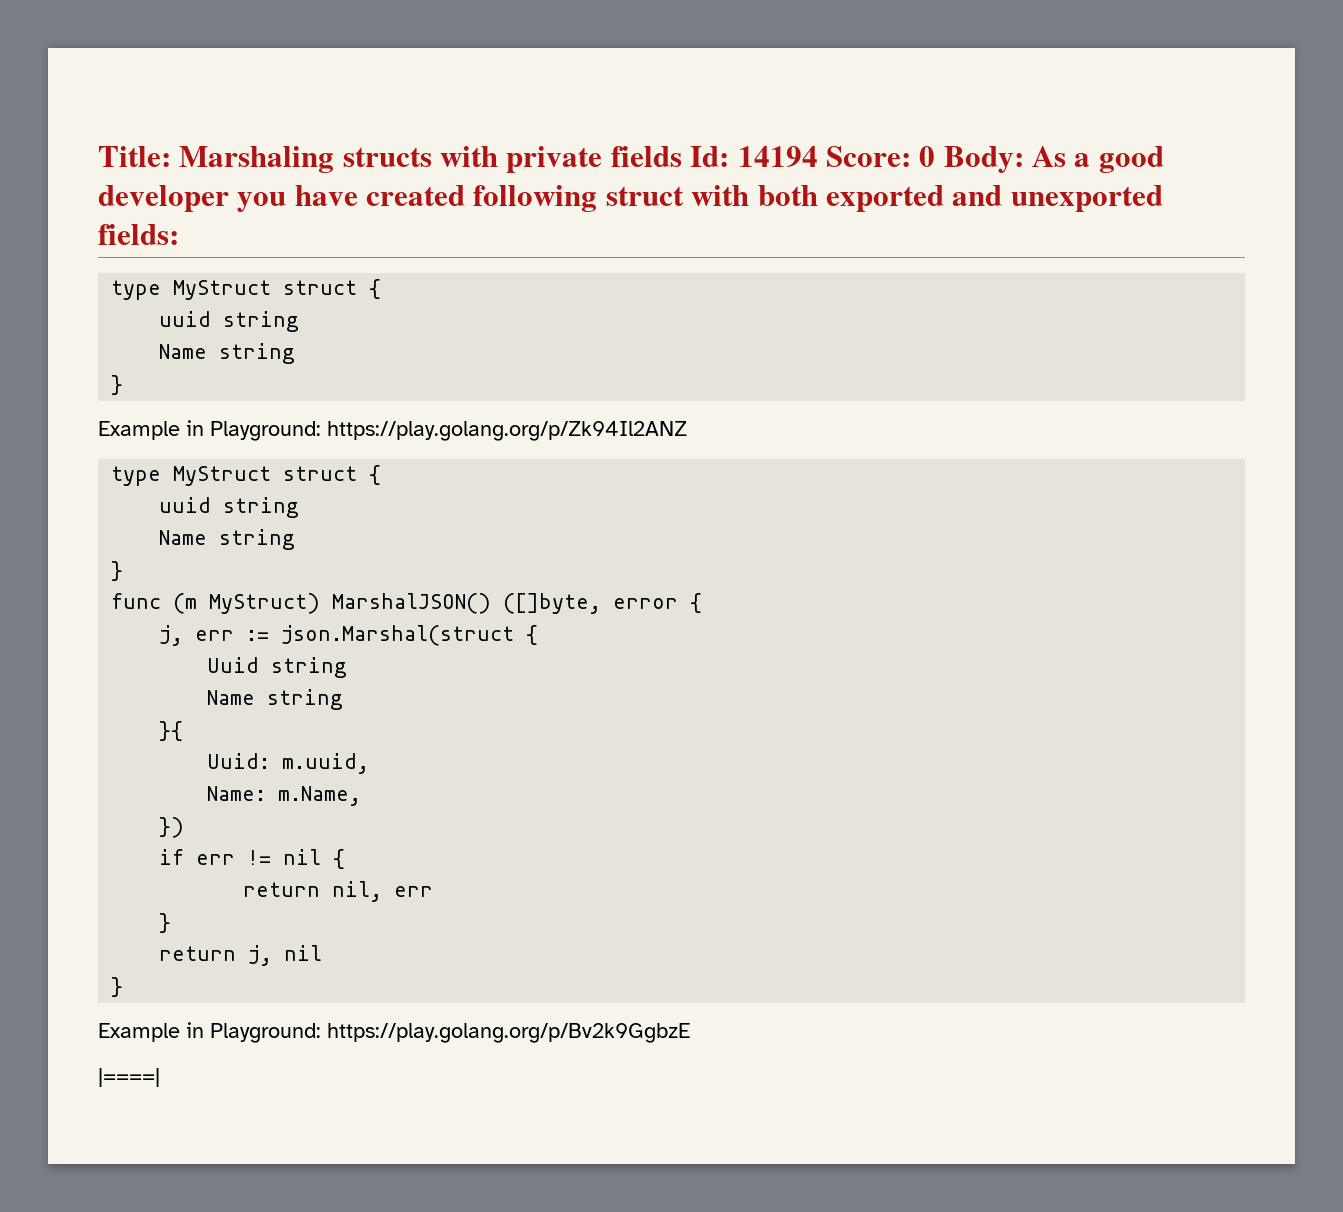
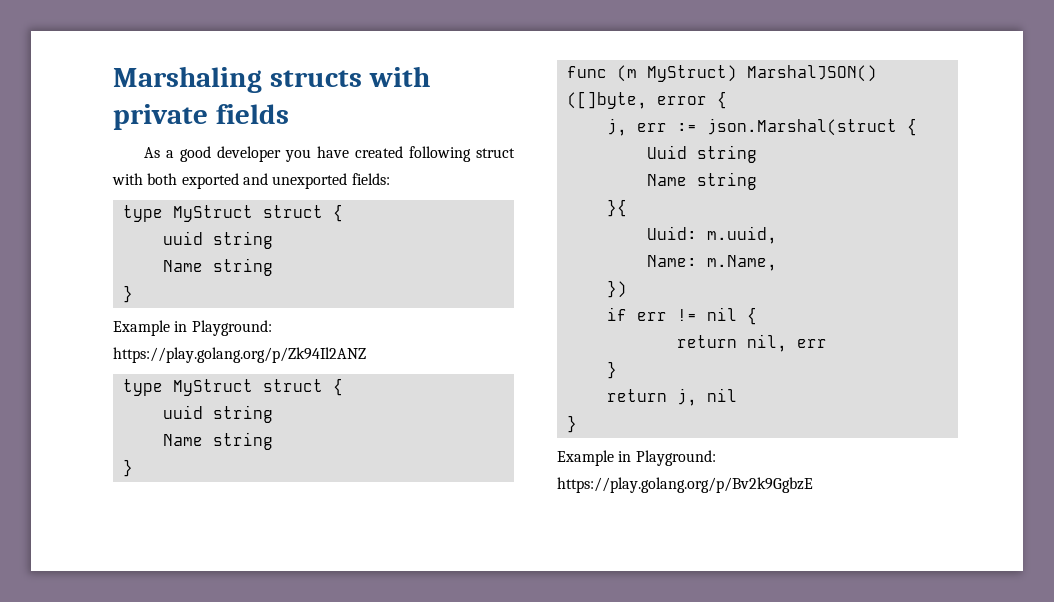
- Title: Marshaling structs with private fields Id: 14194 Score: 0 Body: As a good developer you have created following struct with both exported and unexported fields:
+ Marshaling structs with private fields
+ As a good developer you have created following struct with both exported and unexported fields:
- |====|

